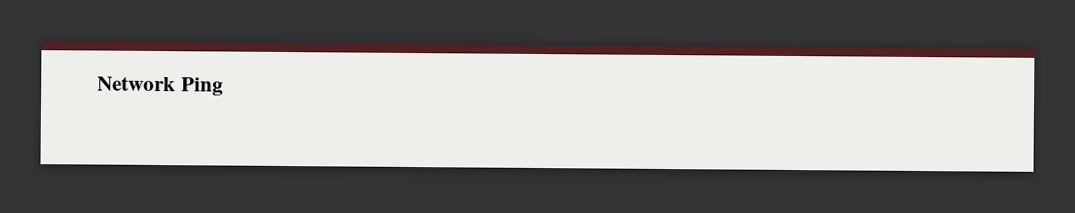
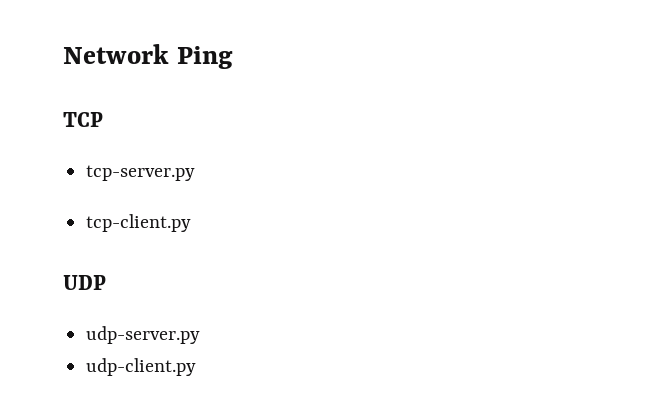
+ TCP
+ tcp-server.py
+ tcp-client.py
+ UDP
+ udp-server.py
+ udp-client.py

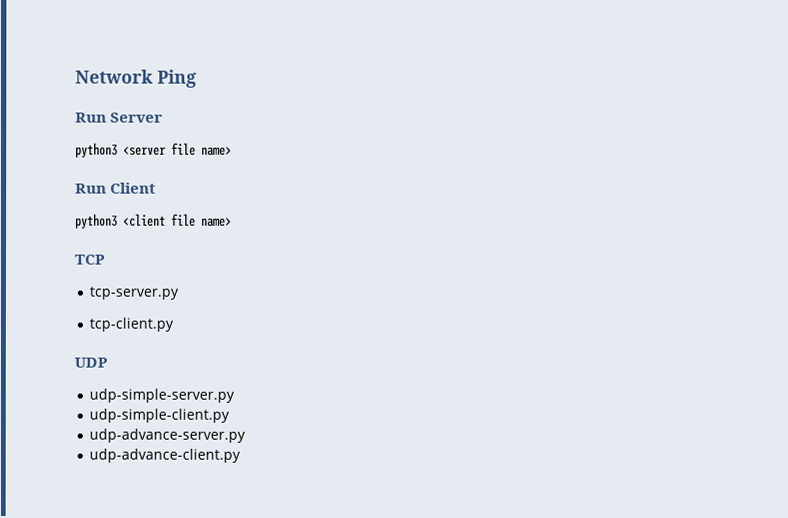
+ Run Server
+ python3 <server file name>
+ Run Client
+ python3 <client file name>
- udp-server.py
- udp-client.py
+ udp-simple-server.py
+ udp-simple-client.py
+ udp-advance-server.py
+ udp-advance-client.py

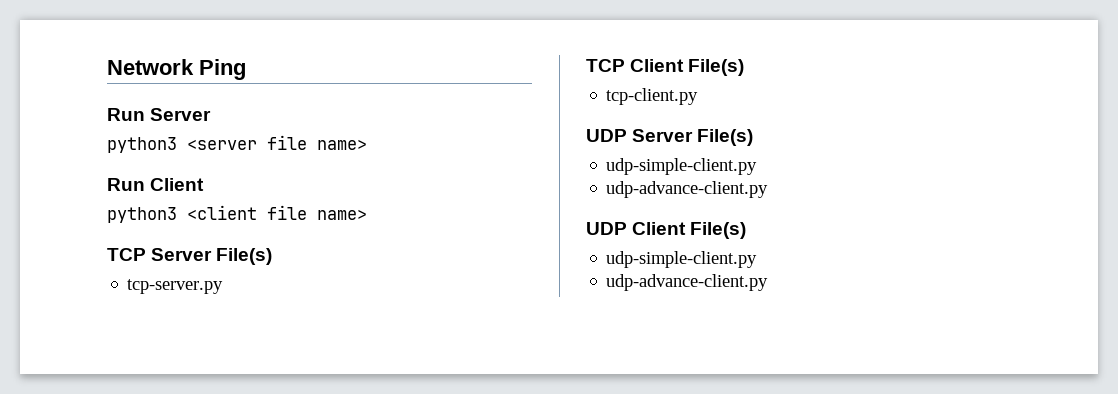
- TCP
+ TCP Server File(s)
+ TCP Client File(s)
- UDP
- udp-simple-server.py
+ UDP Server File(s)
  udp-simple-client.py
- udp-advance-server.py
+ udp-advance-client.py
+ UDP Client File(s)
+ udp-simple-client.py

